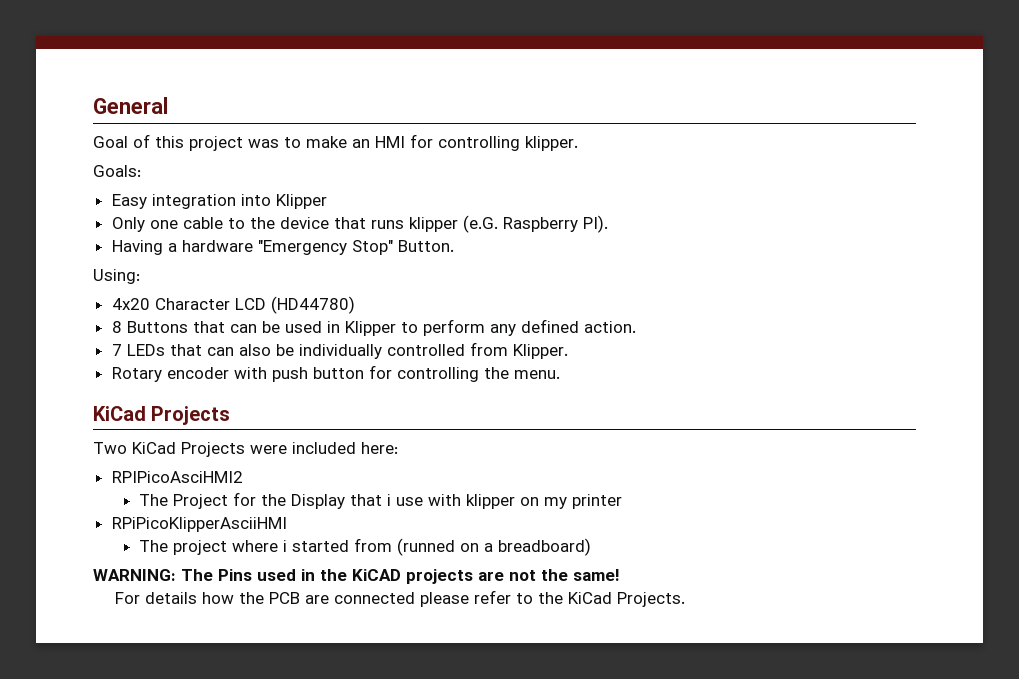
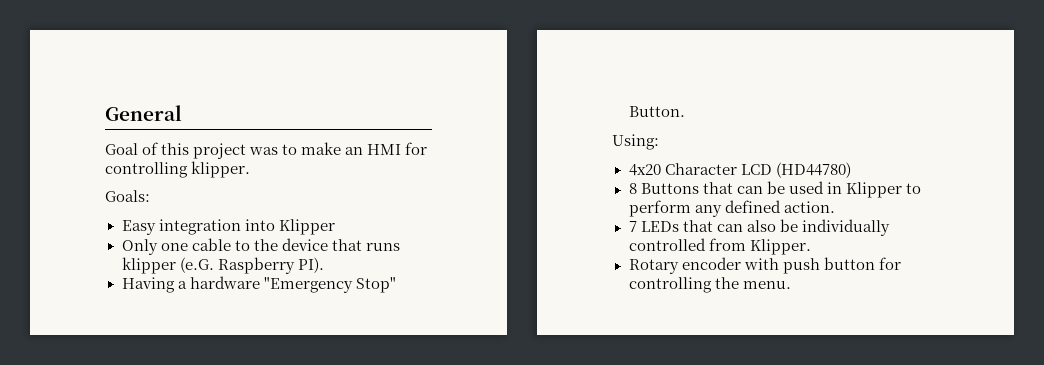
  Rotary encoder with push button for controlling the menu.
- KiCad Projects
- Two KiCad Projects were included here:
- RPIPicoAsciHMI2
- The Project for the Display that i use with klipper on my printer
- RPiPicoKlipperAsciiHMI
- The project where i started from (runned on a breadboard)
- WARNING: The Pins used in the KiCAD projects are not the same!
- For details how the PCB are connected please refer to the KiCad Projects.

